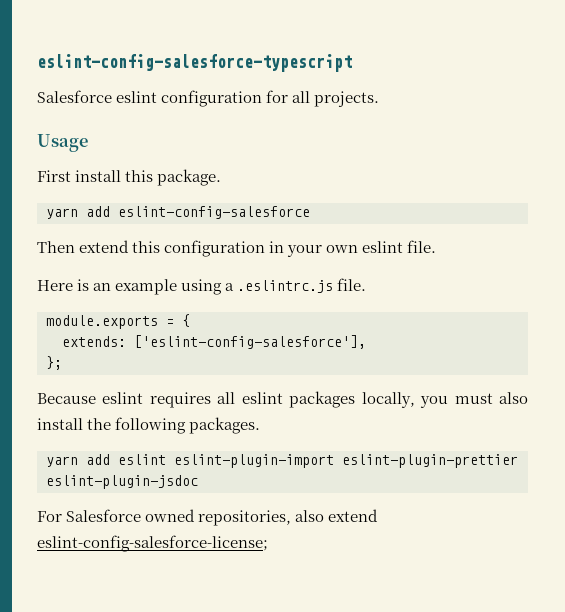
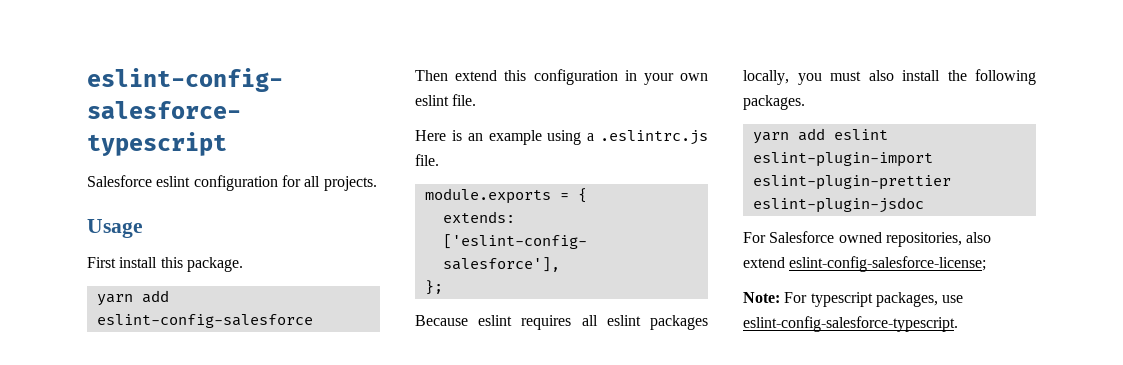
+ Note: For typescript packages, use eslint-config-salesforce-typescript.

